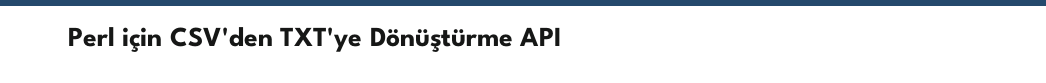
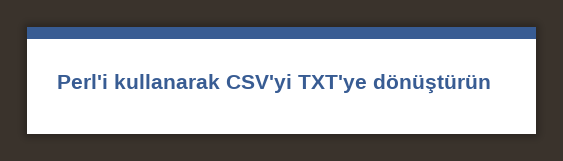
- Perl için CSV'den TXT'ye Dönüştürme API
+ Perl'i kullanarak CSV'yi TXT'ye dönüştürün

